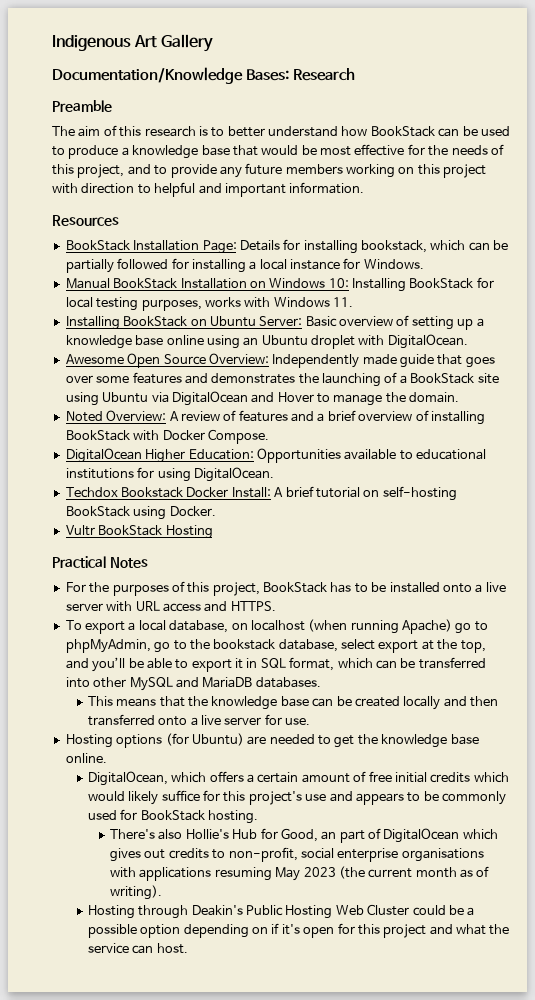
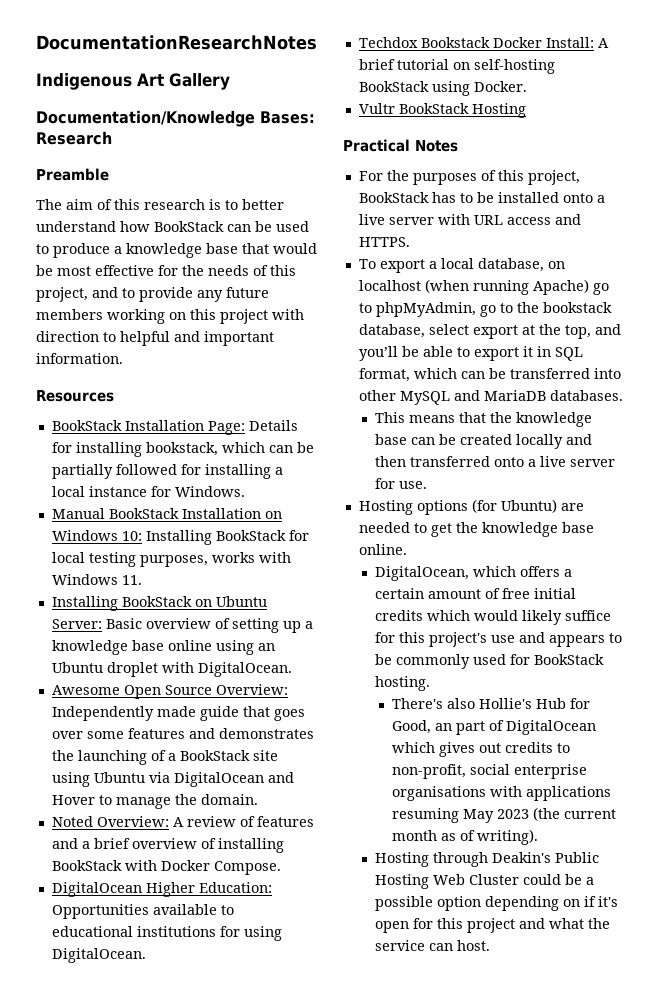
+ DocumentationResearchNotes

